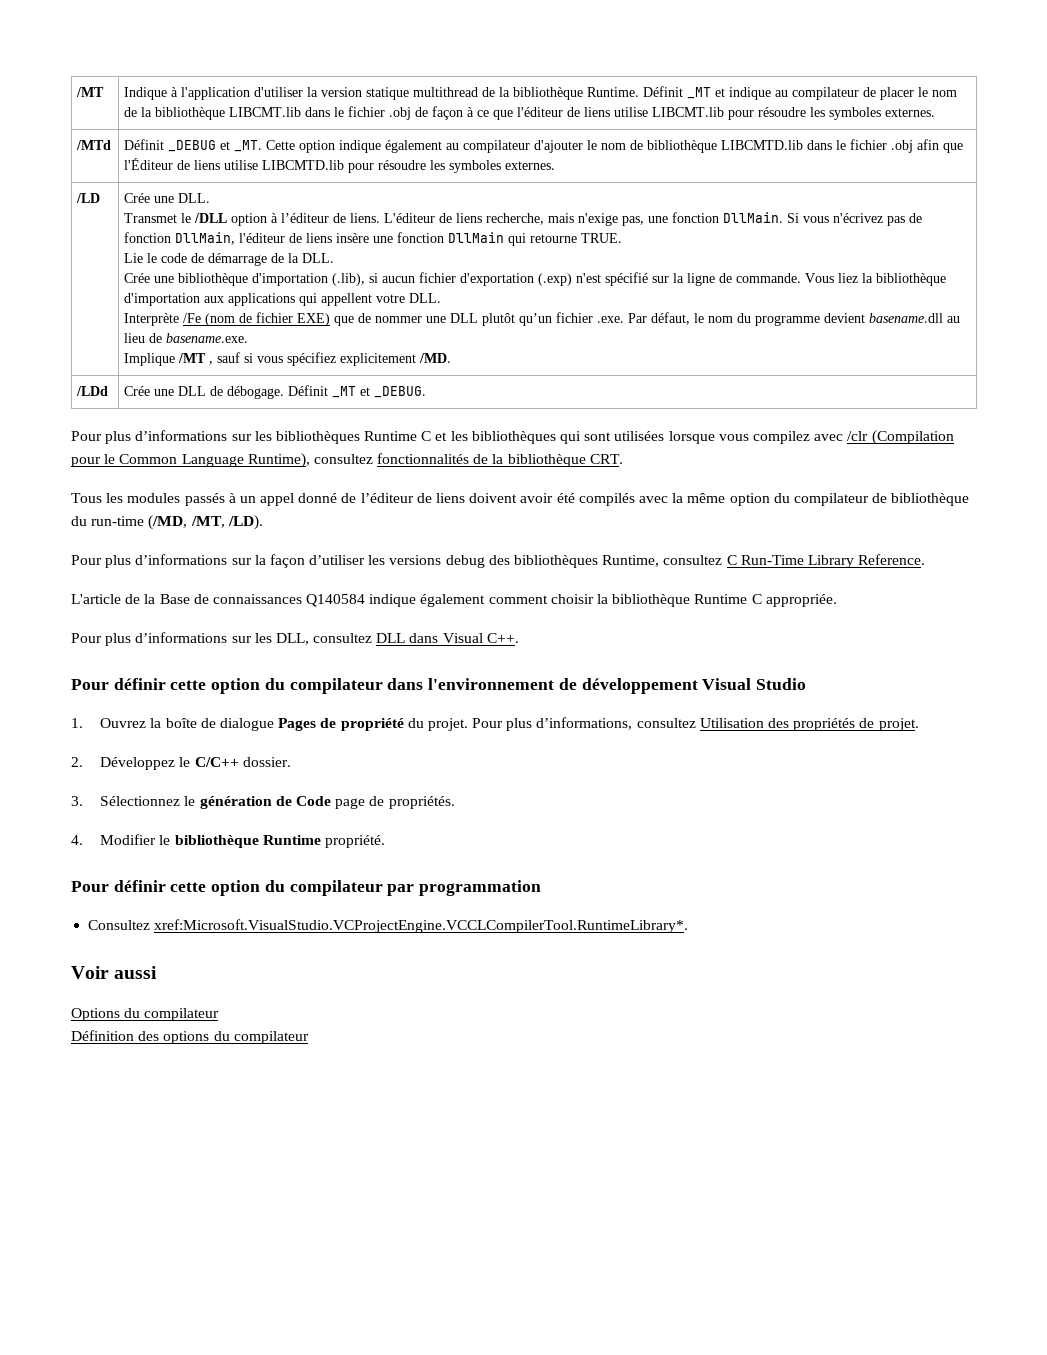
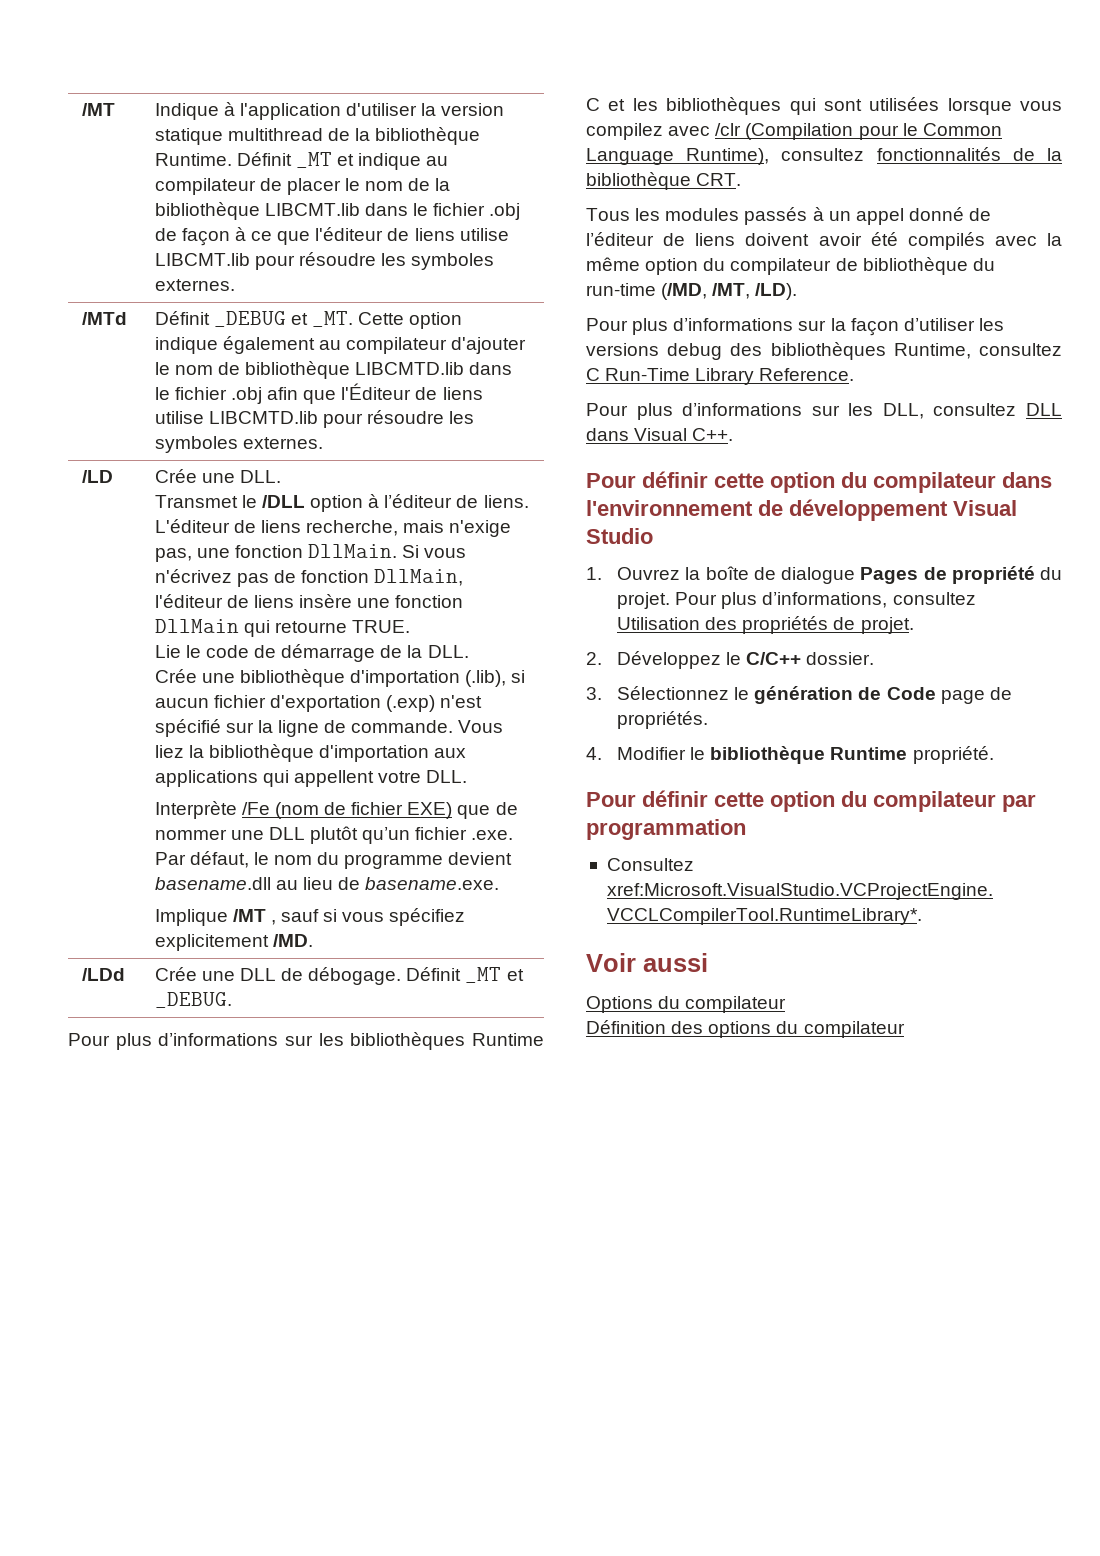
- L'article de la Base de connaissances Q140584 indique également comment choisir la bibliothèque Runtime C appropriée.

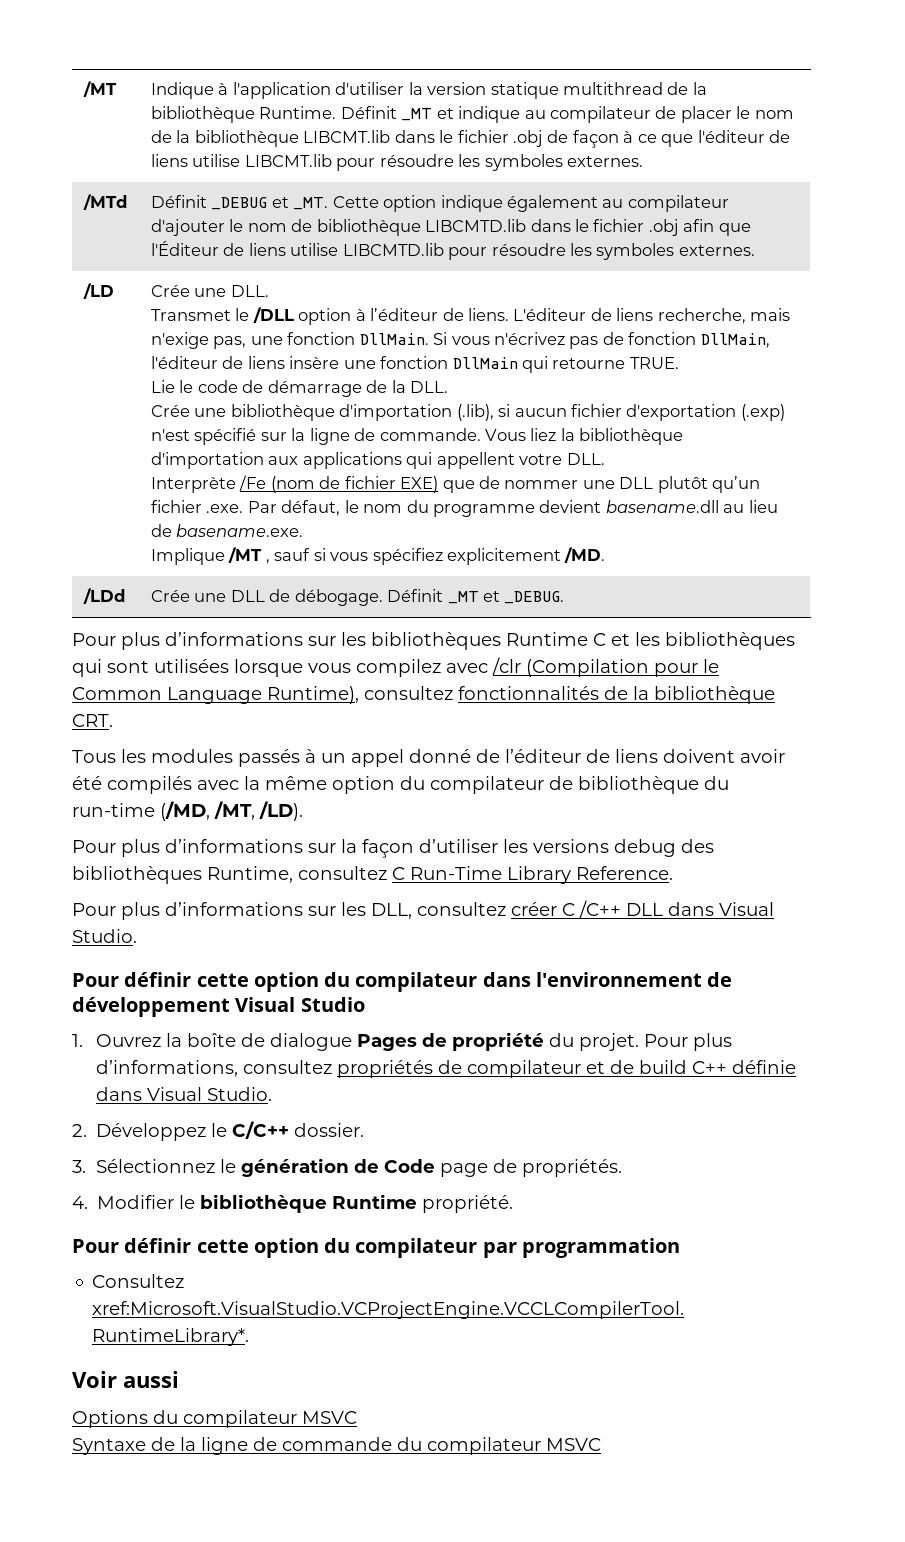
- Pour plus d’informations sur les DLL, consultez DLL dans Visual C++.
+ Pour plus d’informations sur les DLL, consultez créer C /C++ DLL dans Visual Studio.
- Pour plus d’informations, consultez Utilisation des propriétés de projet.
+ Pour plus d’informations, consultez propriétés de compilateur et de build C++ définie dans Visual Studio.
- Options du compilateur
- Définition des options du compilateur
+ Options du compilateur MSVC
+ Syntaxe de la ligne de commande du compilateur MSVC

